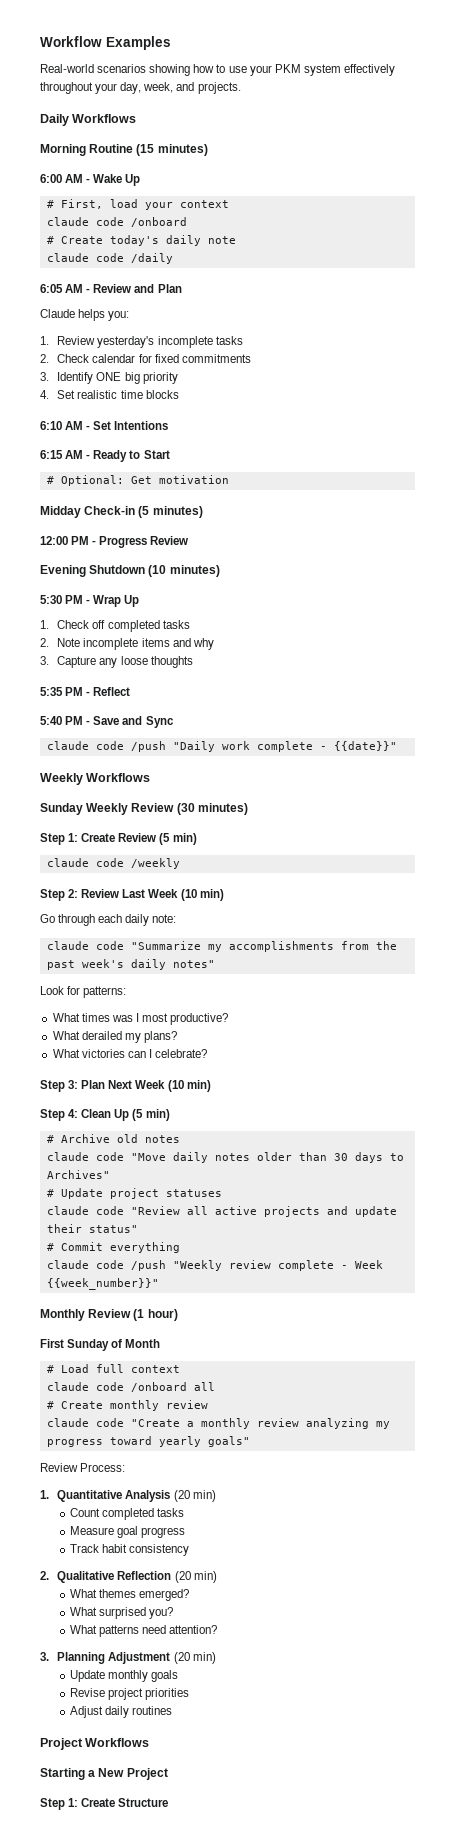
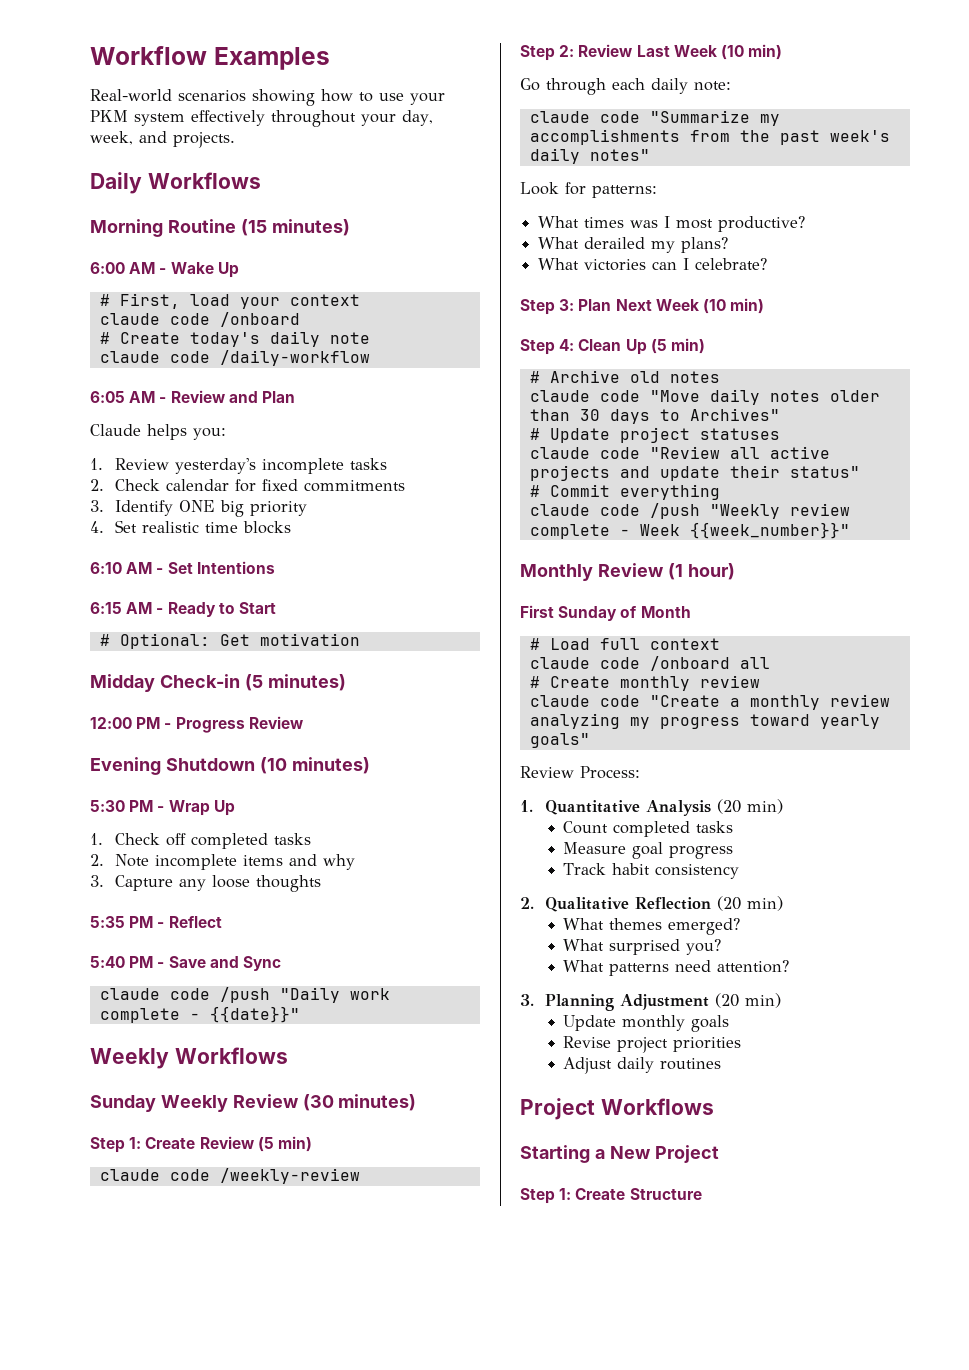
- claude code /daily
+ claude code /daily-workflow
- claude code /weekly
+ claude code /weekly-review

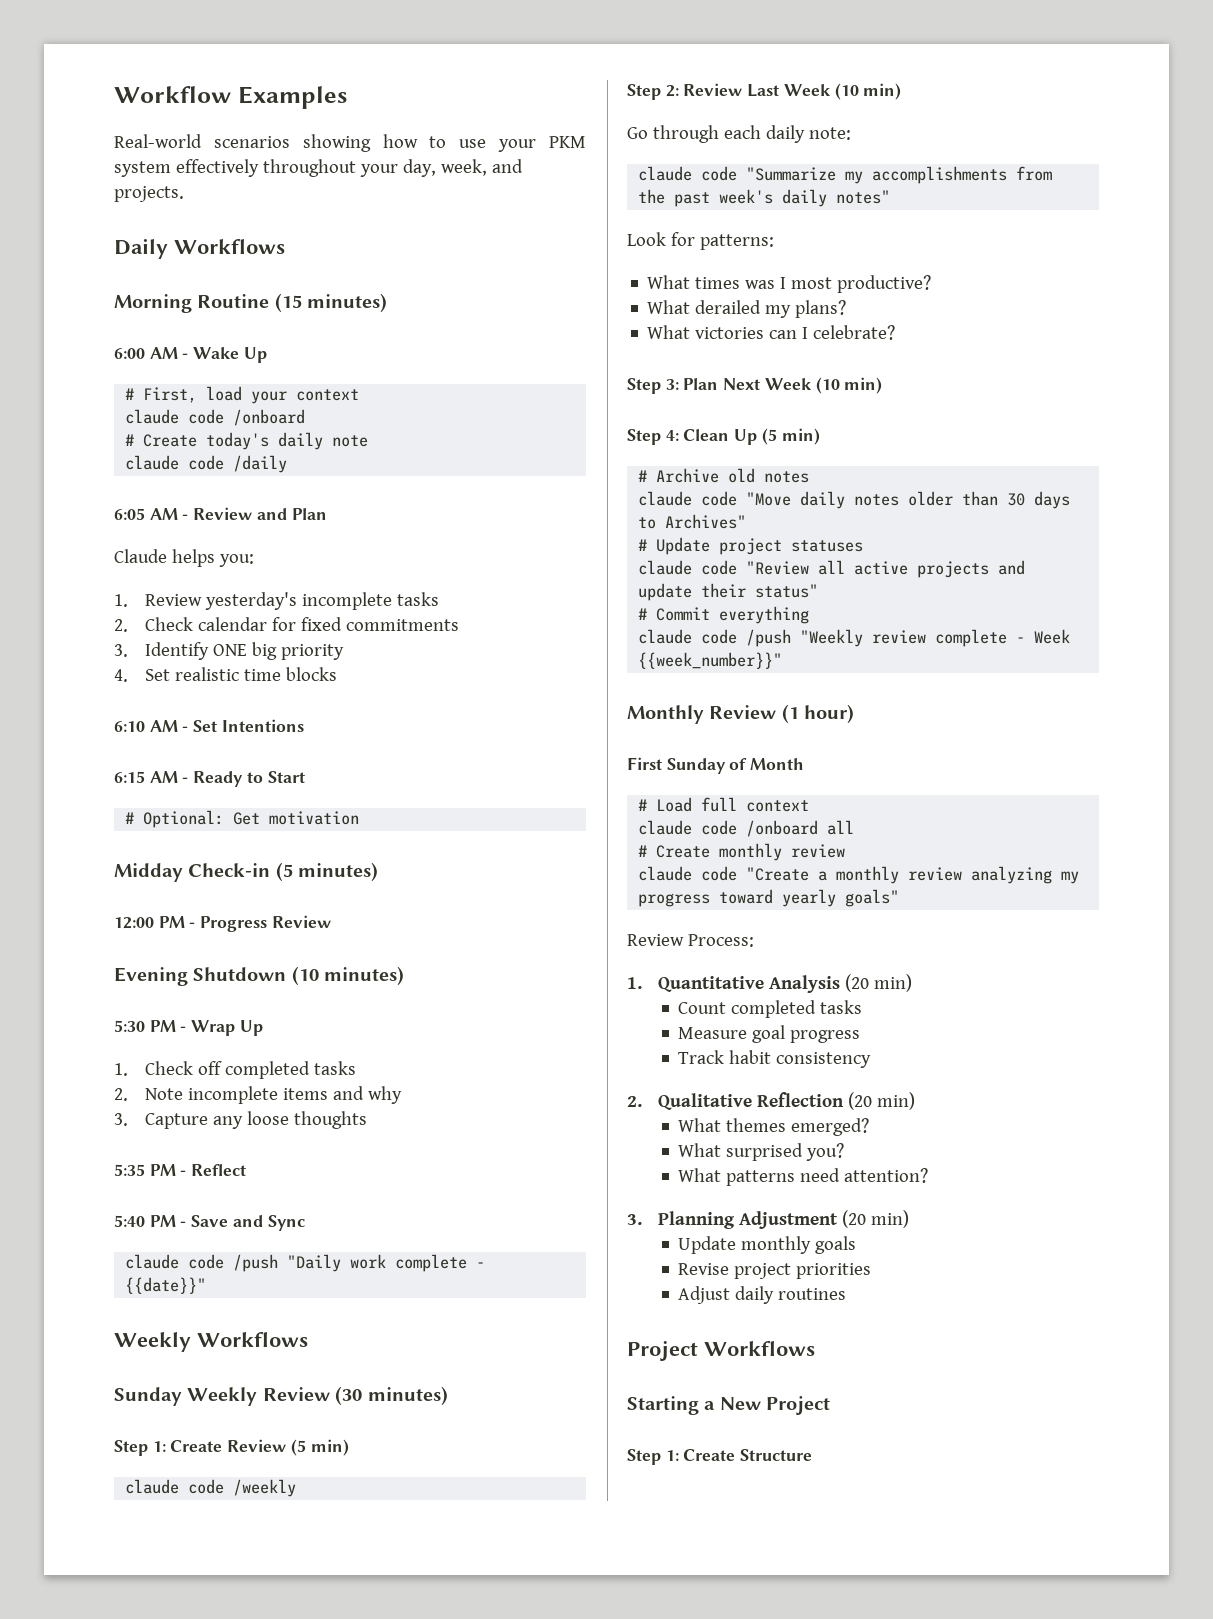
- claude code /daily-workflow
+ claude code /daily
- claude code /weekly-review
+ claude code /weekly

